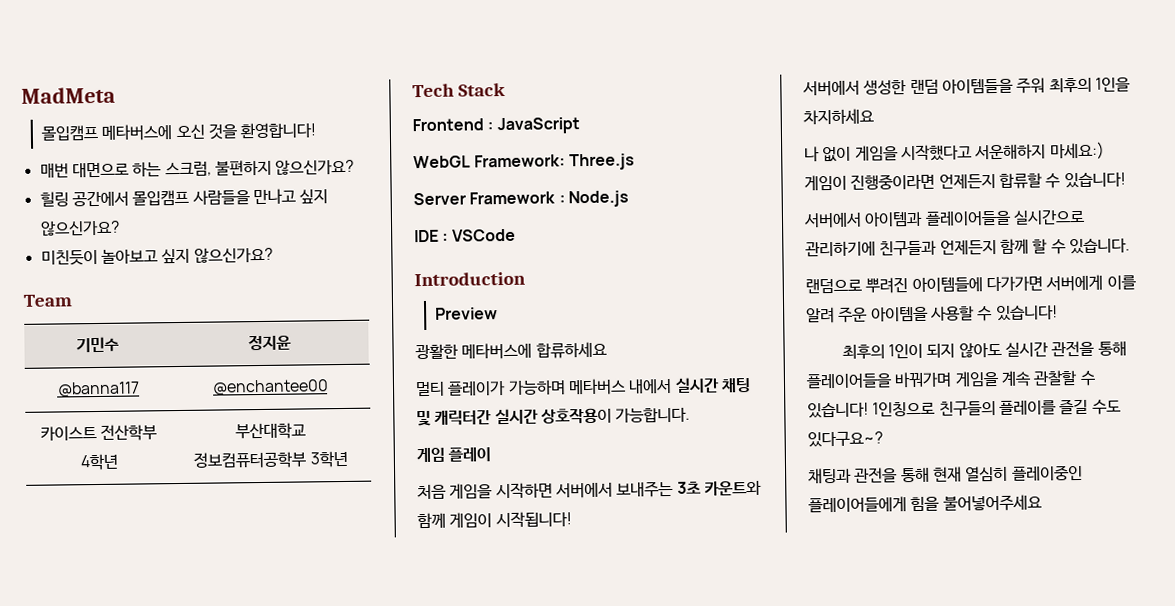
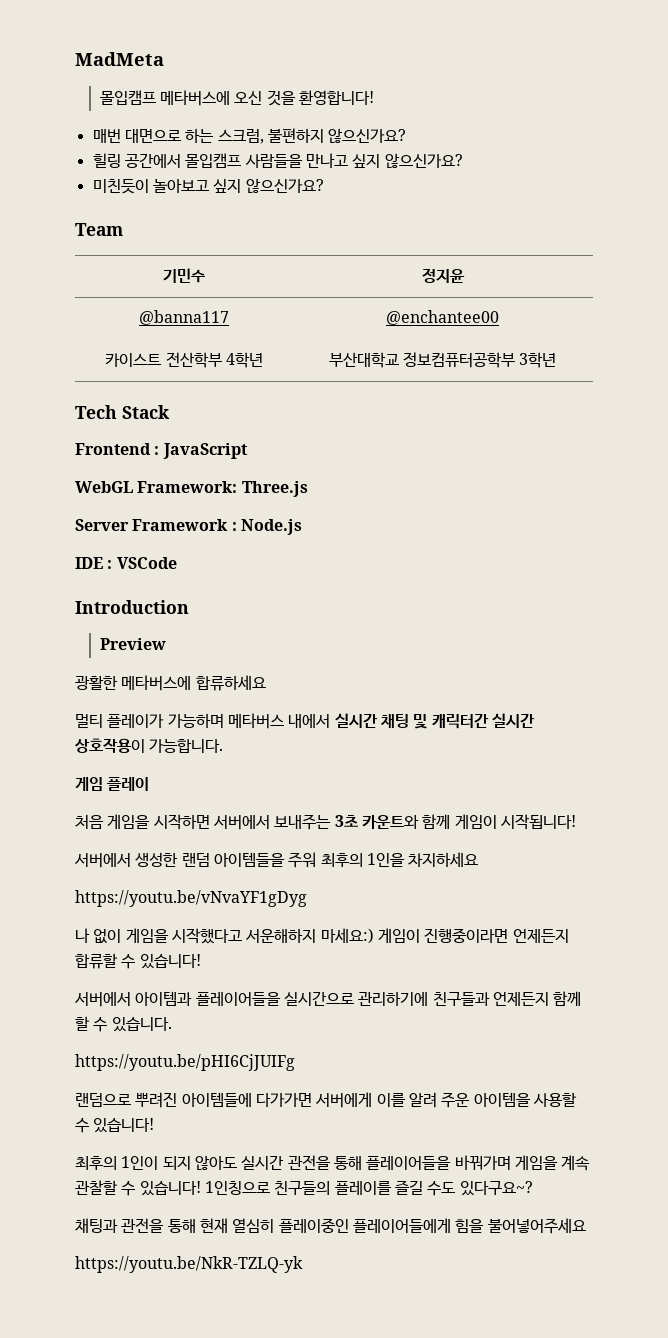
+ https://youtu.be/vNvaYF1gDyg
+ https://youtu.be/pHI6CjJUIFg
+ https://youtu.be/NkR-TZLQ-yk

